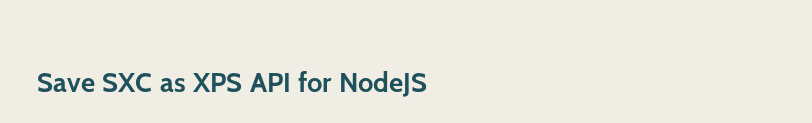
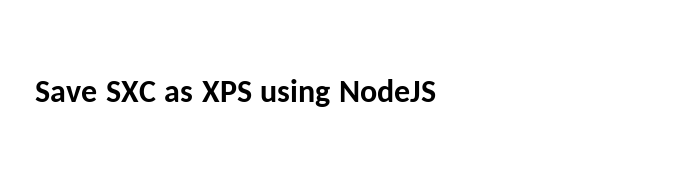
- Save SXC as XPS API for NodeJS
+ Save SXC as XPS using NodeJS

